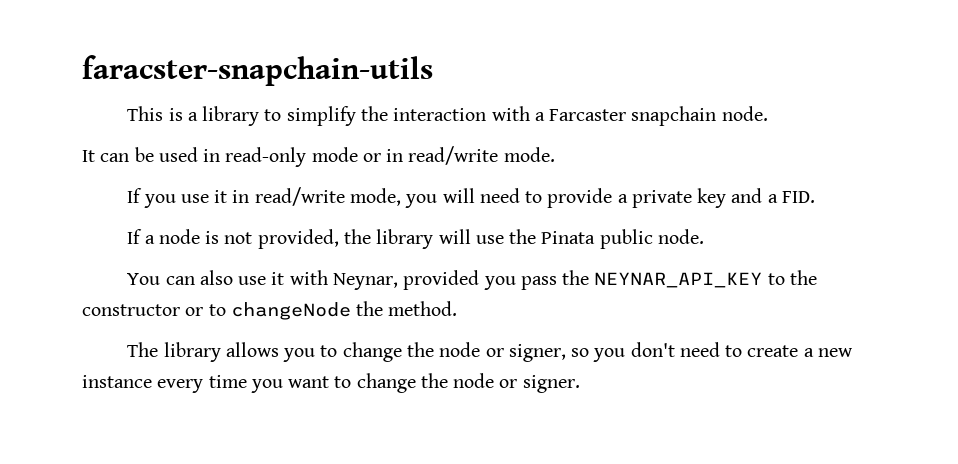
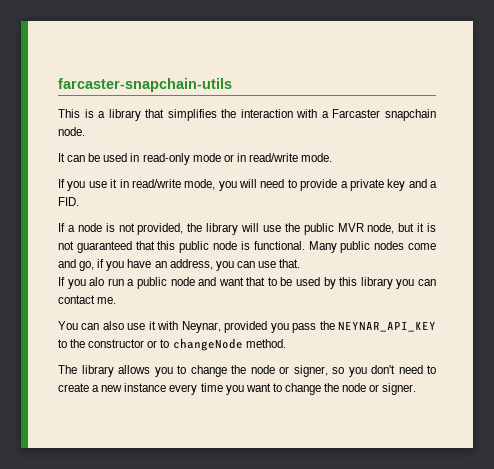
- faracster-snapchain-utils
+ farcaster-snapchain-utils
- This is a library to simplify the interaction with a Farcaster snapchain node.
+ This is a library that simplifies the interaction with a Farcaster snapchain node.
- If a node is not provided, the library will use the Pinata public node.
+ If a node is not provided, the library will use the public MVR node, but it is not guaranteed that this public node is functional. Many public nodes come and go, if you have an address, you can use that.
+ If you alo run a public node and want that to be used by this library you can contact me.
- You can also use it with Neynar, provided you pass the NEYNAR_API_KEY to the constructor or to changeNode the method.
+ You can also use it with Neynar, provided you pass the NEYNAR_API_KEY to the constructor or to changeNode method.

